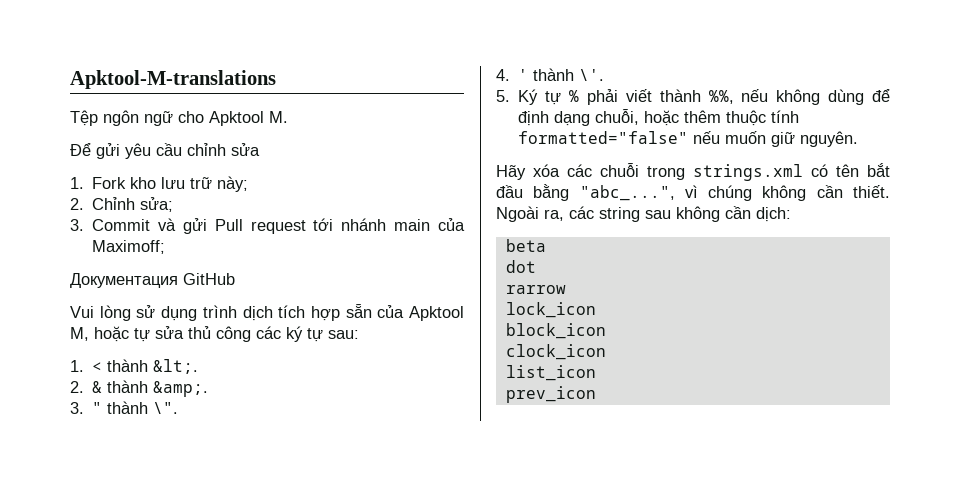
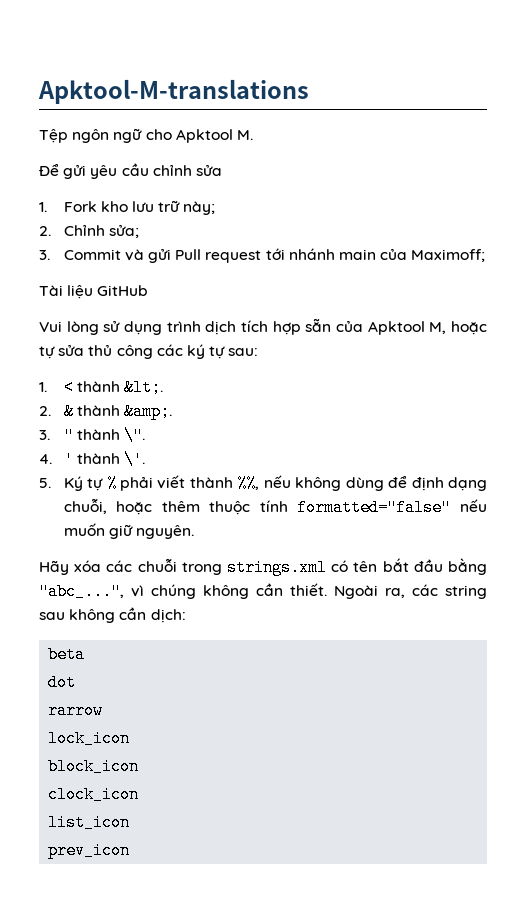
- Документация GitHub
+ Tài liệu GitHub

